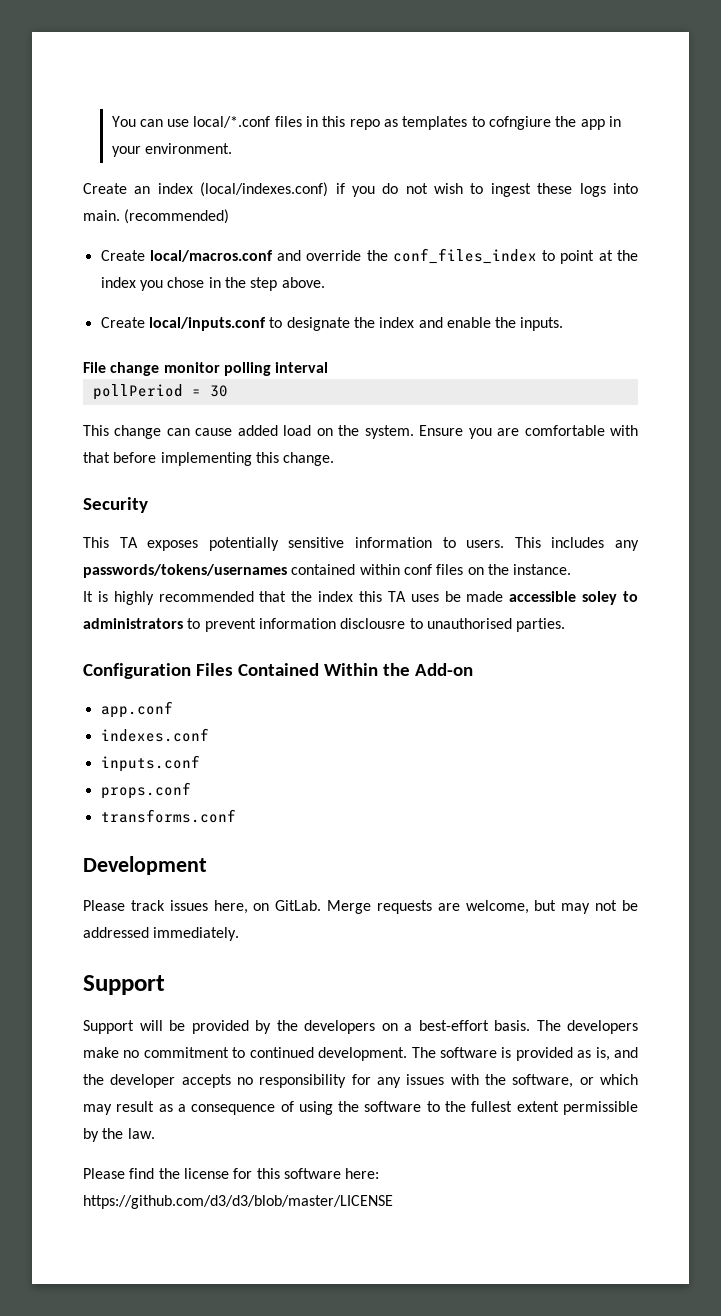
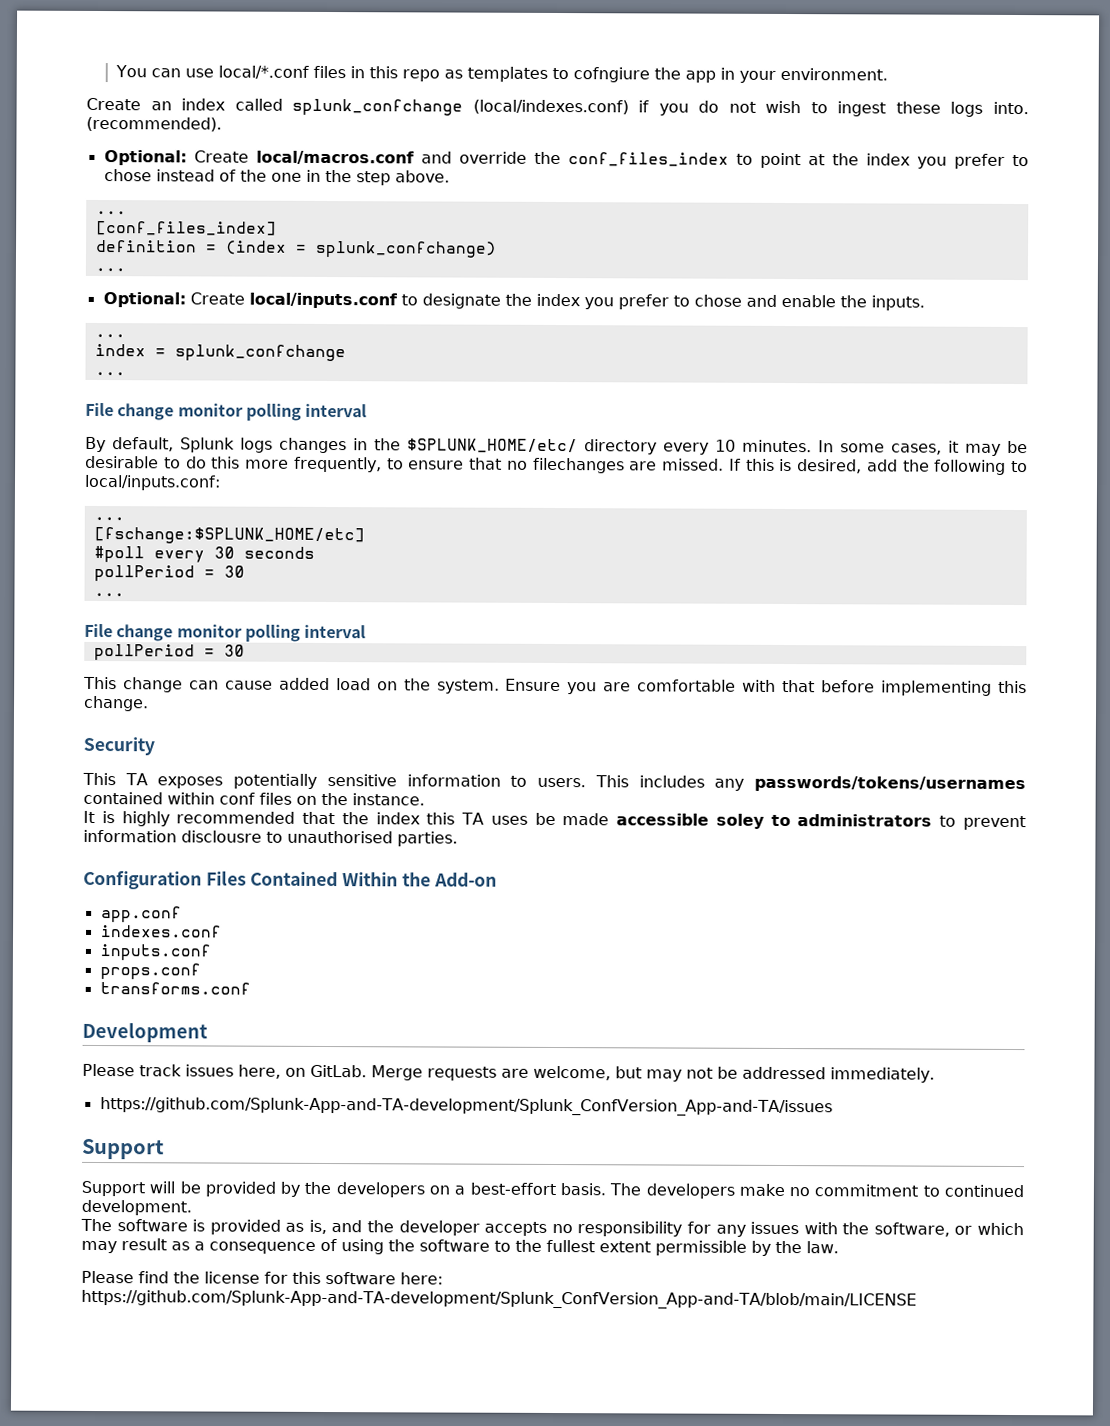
- Create an index (local/indexes.conf) if you do not wish to ingest these logs into main. (recommended)
- Create local/macros.conf and override the conf_files_index to point at the index you chose in the step above.
- Create local/inputs.conf to designate the index and enable the inputs.
+ Create an index called splunk_confchange (local/indexes.conf) if you do not wish to ingest these logs into. (recommended).
+ Optional: Create local/macros.conf and override the conf_files_index to point at the index you prefer to chose instead of the one in the step above.
+ ...
+ [conf_files_index]
+ definition = (index = splunk_confchange)
+ ...
+ Optional: Create local/inputs.conf to designate the index you prefer to chose and enable the inputs.
+ ...
+ index = splunk_confchange
+ ...
+ File change monitor polling interval
+ By default, Splunk logs changes in the $SPLUNK_HOME/etc/ directory every 10 minutes. In some cases, it may be desirable to do this more frequently, to ensure that no filechanges are missed. If this is desired, add the following to local/inputs.conf:
+ ...
+ [fschange:$SPLUNK_HOME/etc]
+ #poll every 30 seconds
+ pollPeriod = 30
+ ...
+ https://github.com/Splunk-App-and-TA-development/Splunk_ConfVersion_App-and-TA/issues
- The developers make no commitment to continued development. The software is provided as is, and the developer accepts no responsibility for any issues with the software, or which may result as a consequence of using the software to the fullest extent permissible by the law.
+ The developers make no commitment to continued development.
+ The software is provided as is, and the developer accepts no responsibility for any issues with the software, or which may result as a consequence of using the software to the fullest extent permissible by the law.
- Please find the license for this software here: https://github.com/d3/d3/blob/master/LICENSE
+ Please find the license for this software here: https://github.com/Splunk-App-and-TA-development/Splunk_ConfVersion_App-and-TA/blob/main/LICENSE

